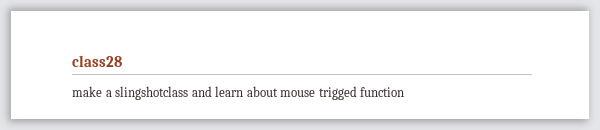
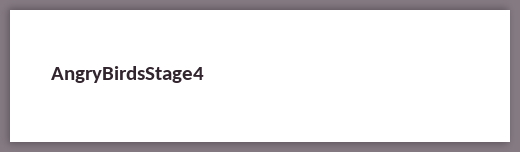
- class28
- make a slingshotclass and learn about mouse trigged function
+ AngryBirdsStage4

